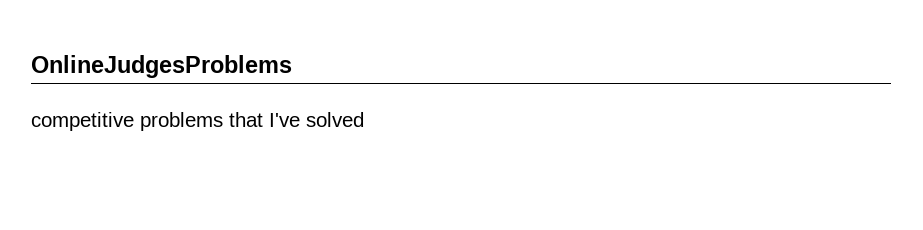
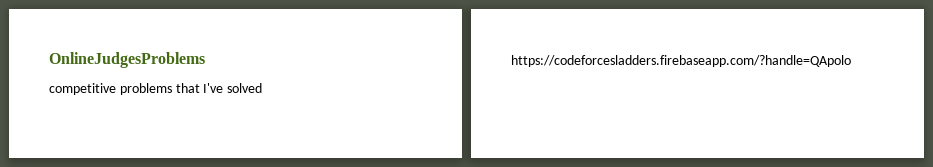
- competitive problems that I've solved
+ competitive problems that I've solved https://codeforcesladders.firebaseapp.com/?handle=QApolo

